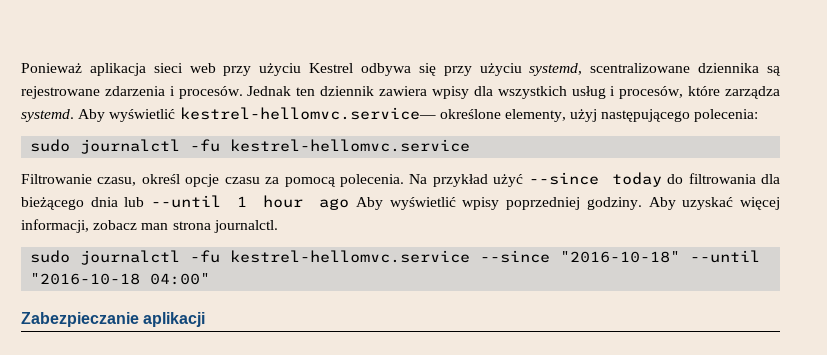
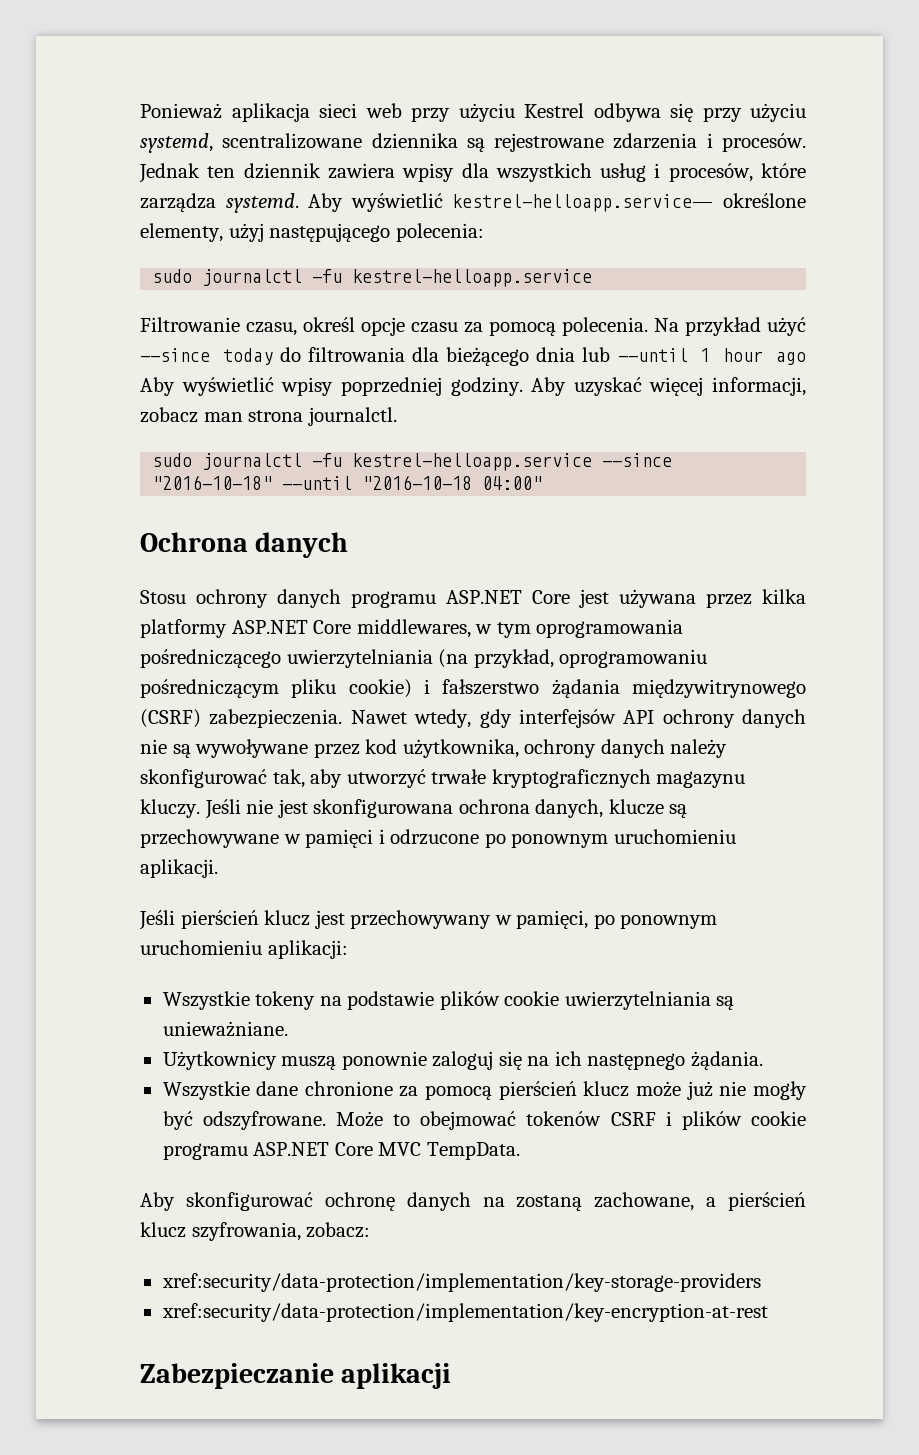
- Aby wyświetlić kestrel-hellomvc.service— określone elementy, użyj następującego polecenia:
- sudo journalctl -fu kestrel-hellomvc.service
+ Aby wyświetlić kestrel-helloapp.service— określone elementy, użyj następującego polecenia:
+ sudo journalctl -fu kestrel-helloapp.service
- sudo journalctl -fu kestrel-hellomvc.service --since "2016-10-18" --until "2016-10-18 04:00"
+ sudo journalctl -fu kestrel-helloapp.service --since "2016-10-18" --until "2016-10-18 04:00"
+ Ochrona danych
+ Stosu ochrony danych programu ASP.NET Core jest używana przez kilka platformy ASP.NET Core middlewares, w tym oprogramowania pośredniczącego uwierzytelniania (na przykład, oprogramowaniu pośredniczącym pliku cookie) i fałszerstwo żądania międzywitrynowego (CSRF) zabezpieczenia. Nawet wtedy, gdy interfejsów API ochrony danych nie są wywoływane przez kod użytkownika, ochrony danych należy skonfigurować tak, aby utworzyć trwałe kryptograficznych magazynu kluczy. Jeśli nie jest skonfigurowana ochrona danych, klucze są przechowywane w pamięci i odrzucone po ponownym uruchomieniu aplikacji.
+ Jeśli pierścień klucz jest przechowywany w pamięci, po ponownym uruchomieniu aplikacji:
+ Wszystkie tokeny na podstawie plików cookie uwierzytelniania są unieważniane.
+ Użytkownicy muszą ponownie zaloguj się na ich następnego żądania.
+ Wszystkie dane chronione za pomocą pierścień klucz może już nie mogły być odszyfrowane. Może to obejmować tokenów CSRF i plików cookie programu ASP.NET Core MVC TempData.
+ Aby skonfigurować ochronę danych na zostaną zachowane, a pierścień klucz szyfrowania, zobacz:
+ xref:security/data-protection/implementation/key-storage-providers
+ xref:security/data-protection/implementation/key-encryption-at-rest

